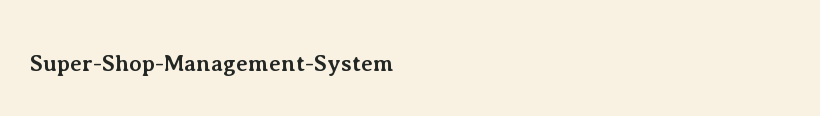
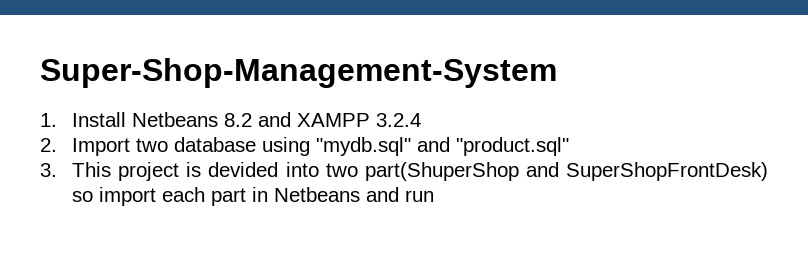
+ 1. Install Netbeans 8.2 and XAMPP 3.2.4
+ 2. Import two database using "mydb.sql" and "product.sql"
+ 3. This project is devided into two part(ShuperShop and SuperShopFrontDesk) so import each part in Netbeans and run

